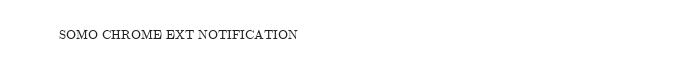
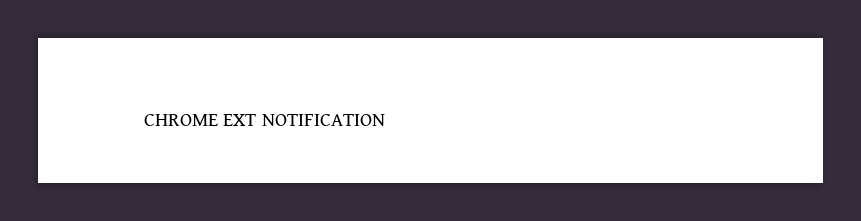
- SOMO CHROME EXT NOTIFICATION
+ CHROME EXT NOTIFICATION

